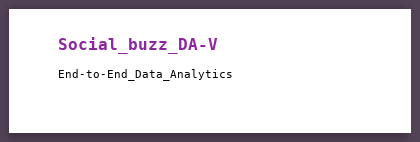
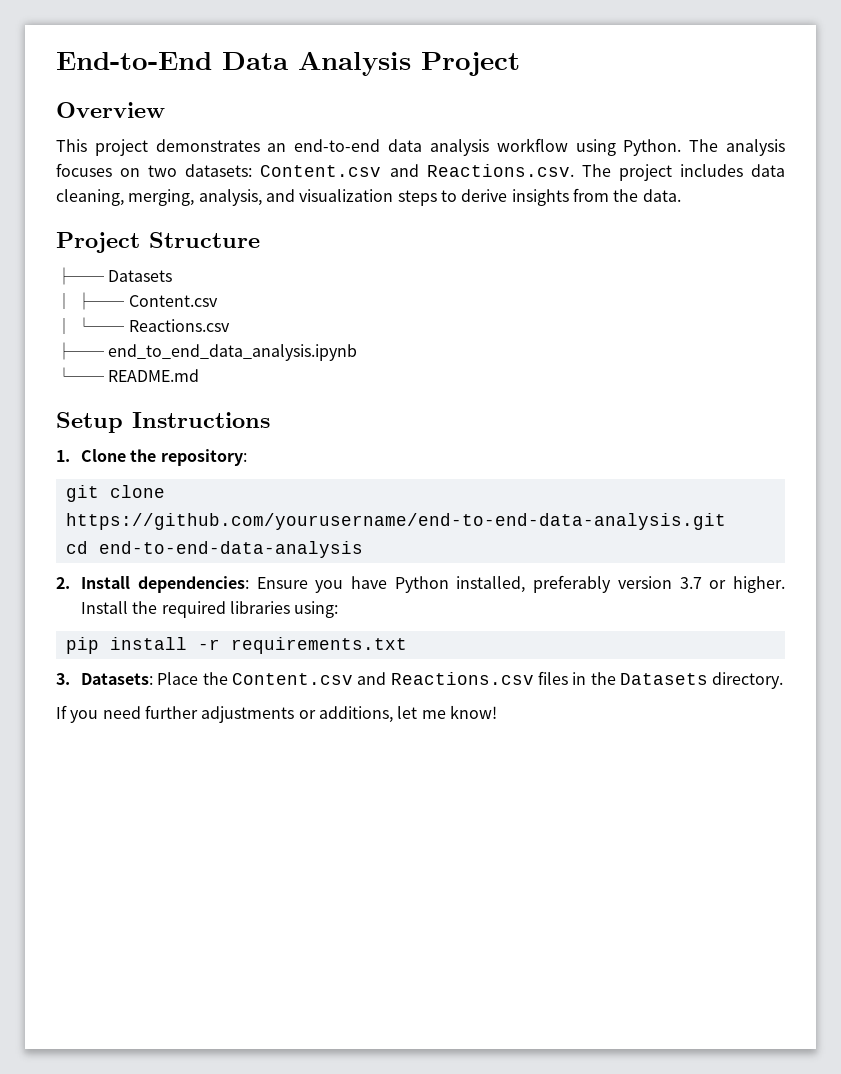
- Social_buzz_DA-V
- End-to-End_Data_Analytics
+ End-to-End Data Analysis Project
+ Overview
+ This project demonstrates an end-to-end data analysis workflow using Python. The analysis focuses on two datasets: Content.csv and Reactions.csv. The project includes data cleaning, merging, analysis, and visualization steps to derive insights from the data.
+ Project Structure
+ ├── Datasets
+ │ ├── Content.csv
+ │ └── Reactions.csv
+ ├── end_to_end_data_analysis.ipynb
+ └── README.md
+ Setup Instructions
+ 1. Clone the repository:
+ git clone https://github.com/yourusername/end-to-end-data-analysis.git
+ cd end-to-end-data-analysis
+ 2. Install dependencies: Ensure you have Python installed, preferably version 3.7 or higher. Install the required libraries using:
+ pip install -r requirements.txt
+ 3. Datasets: Place the Content.csv and Reactions.csv files in the Datasets directory.
+ If you need further adjustments or additions, let me know!

